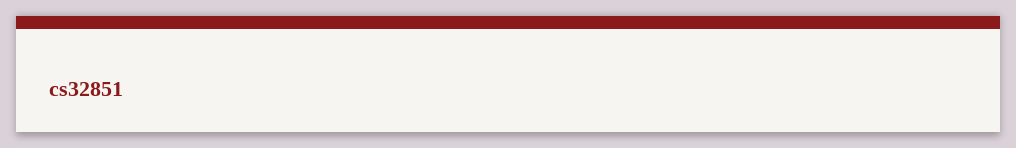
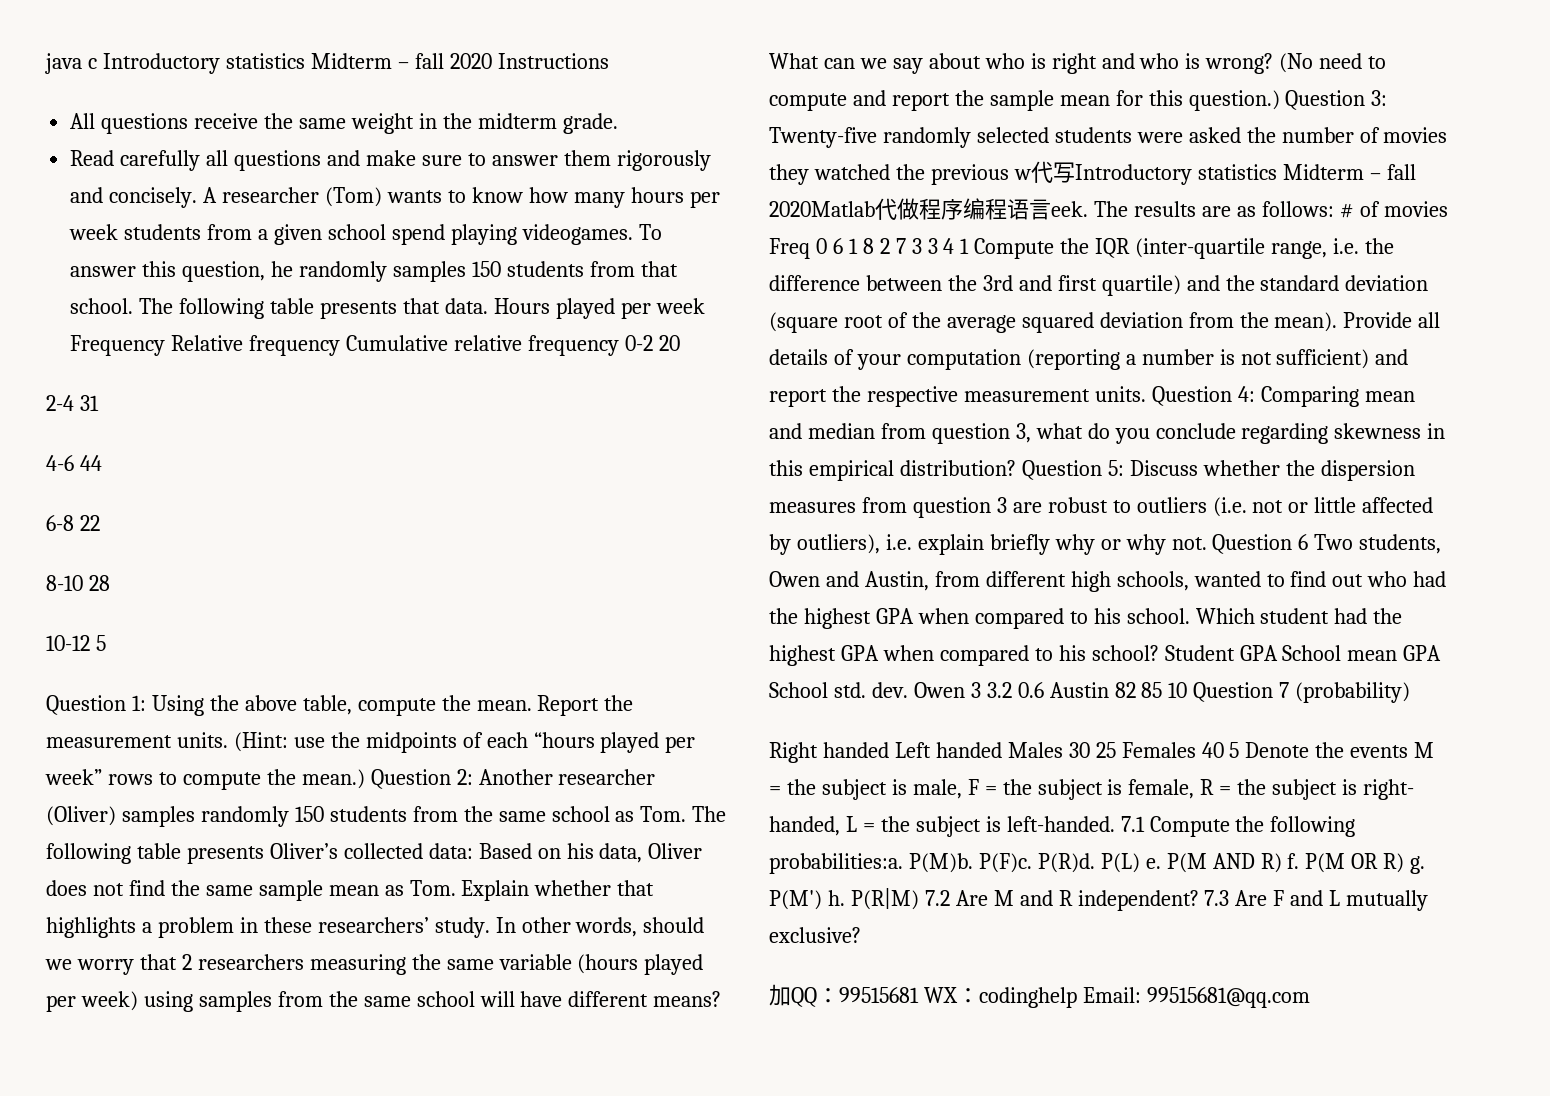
- cs32851
+ java c Introductory statistics Midterm – fall 2020 Instructions
+ All questions receive the same weight in the midterm grade.
+ Read carefully all questions and make sure to answer them rigorously and concisely. A researcher (Tom) wants to know how many hours per week students from a given school spend playing videogames. To answer this question, he randomly samples 150 students from that school. The following table presents that data. Hours played per week Frequency Relative frequency Cumulative relative frequency 0-2 20
+ 2-4 31
+ 4-6 44
+ 6-8 22
+ 8-10 28
+ 10-12 5
+ Question 1: Using the above table, compute the mean. Report the measurement units. (Hint: use the midpoints of each “hours played per week” rows to compute the mean.) Question 2: Another researcher (Oliver) samples randomly 150 students from the same school as Tom. The following table presents Oliver’s collected data: Based on his data, Oliver does not find the same sample mean as Tom. Explain whether that highlights a problem in these researchers’ study. In other words, should we worry that 2 researchers measuring the same variable (hours played per week) using samples from the same school will have different means? What can we say about who is right and who is wrong? (No need to compute and report the sample mean for this question.) Question 3: Twenty-five randomly selected students were asked the number of movies they watched the previous w代写Introductory statistics Midterm – fall 2020Matlab代做程序编程语言eek. The results are as follows: # of movies Freq 0 6 1 8 2 7 3 3 4 1 Compute the IQR (inter-quartile range, i.e. the difference between the 3rd and first quartile) and the standard deviation (square root of the average squared deviation from the mean). Provide all details of your computation (reporting a number is not sufficient) and report the respective measurement units. Question 4: Comparing mean and median from question 3, what do you conclude regarding skewness in this empirical distribution? Question 5: Discuss whether the dispersion measures from question 3 are robust to outliers (i.e. not or little affected by outliers), i.e. explain briefly why or why not. Question 6 Two students, Owen and Austin, from different high schools, wanted to find out who had the highest GPA when compared to his school. Which student had the highest GPA when compared to his school? Student GPA School mean GPA School std. dev. Owen 3 3.2 0.6 Austin 82 85 10 Question 7 (probability)
+ Right handed Left handed Males 30 25 Females 40 5 Denote the events M = the subject is male, F = the subject is female, R = the subject is right- handed, L = the subject is left-handed. 7.1 Compute the following probabilities:a. P(M)b. P(F)c. P(R)d. P(L) e. P(M AND R) f. P(M OR R) g. P(M') h. P(R|M) 7.2 Are M and R independent? 7.3 Are F and L mutually exclusive?
+ 加QQ：99515681 WX：codinghelp Email: 99515681@qq.com

